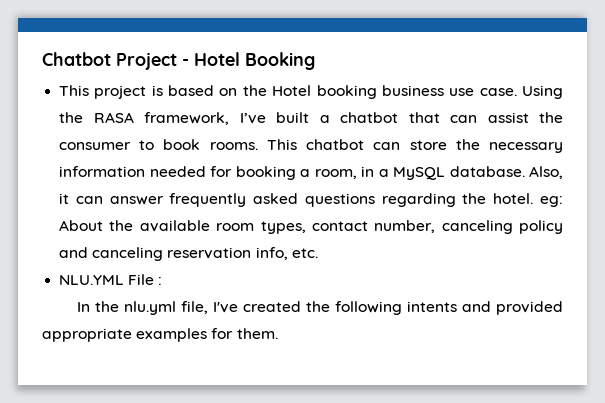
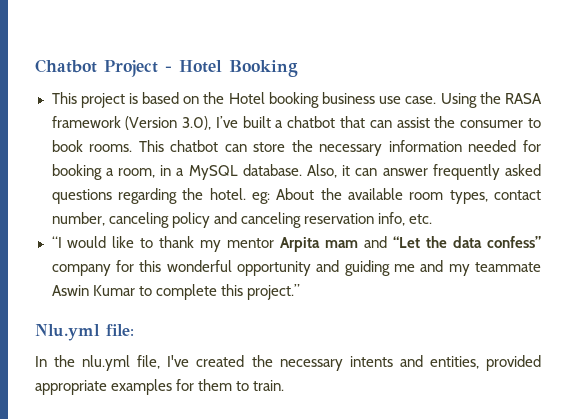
- Using the RASA framework, I’ve built a chatbot that can assist the consumer to book rooms.
+ Using the RASA framework (Version 3.0), I’ve built a chatbot that can assist the consumer to book rooms.
- NLU.YML File :
+ “I would like to thank my mentor Arpita mam and “Let the data confess” company for this wonderful opportunity and guiding me and my teammate Aswin Kumar to complete this project.”
+ Nlu.yml file:
- In the nlu.yml file, I've created the following intents and provided appropriate examples for them.
+ In the nlu.yml file, I've created the necessary intents and entities, provided appropriate examples for them to train.

